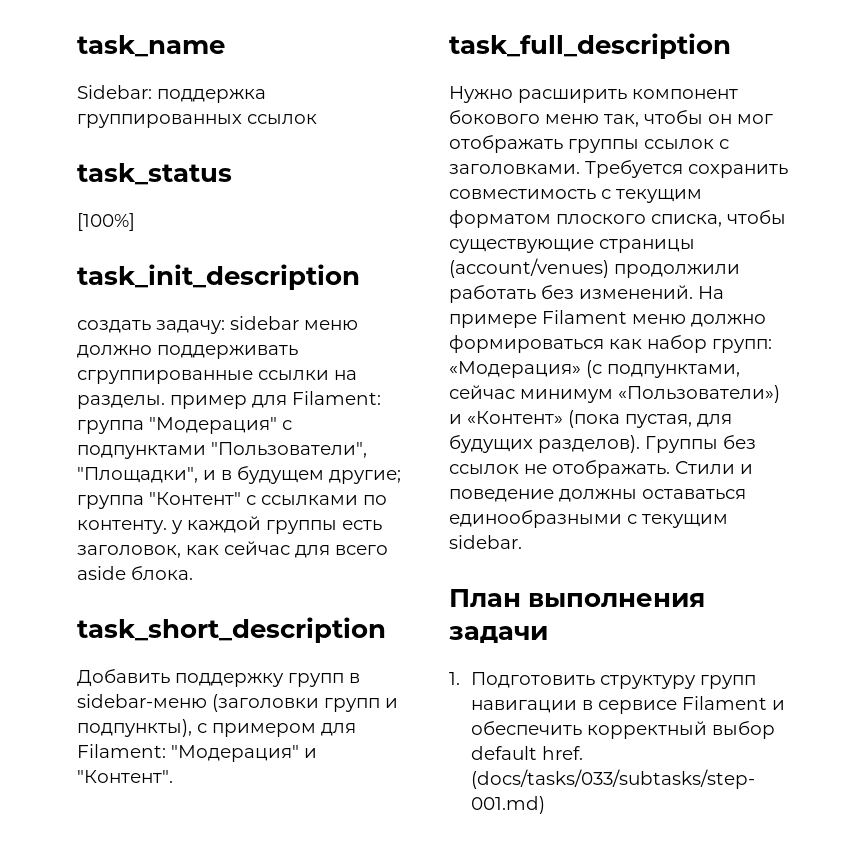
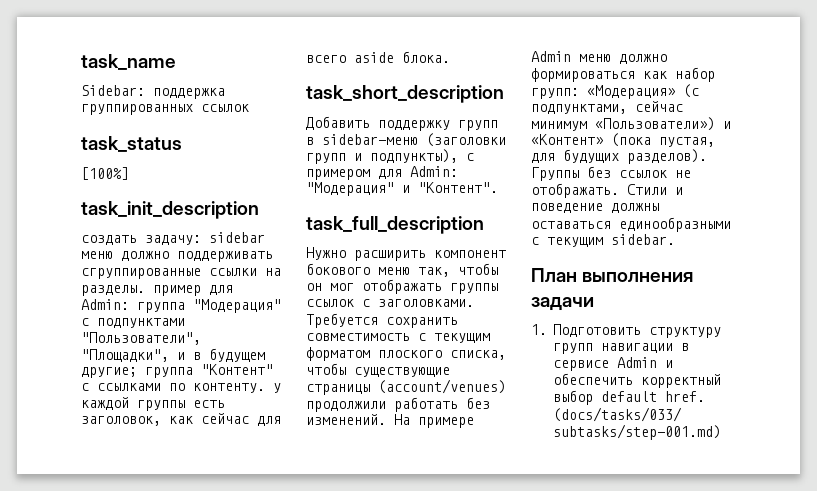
- создать задачу: sidebar меню должно поддерживать сгруппированные ссылки на разделы. пример для Filament: группа "Модерация" с подпунктами "Пользователи", "Площадки", и в будущем другие; группа "Контент" с ссылками по контенту. у каждой группы есть заголовок, как сейчас для всего aside блока.
+ создать задачу: sidebar меню должно поддерживать сгруппированные ссылки на разделы. пример для Admin: группа "Модерация" с подпунктами "Пользователи", "Площадки", и в будущем другие; группа "Контент" с ссылками по контенту. у каждой группы есть заголовок, как сейчас для всего aside блока.
- Добавить поддержку групп в sidebar-меню (заголовки групп и подпункты), с примером для Filament: "Модерация" и "Контент".
+ Добавить поддержку групп в sidebar-меню (заголовки групп и подпункты), с примером для Admin: "Модерация" и "Контент".
- На примере Filament меню должно формироваться как набор групп: «Модерация» (с подпунктами, сейчас минимум «Пользователи») и «Контент» (пока пустая, для будущих разделов).
+ На примере Admin меню должно формироваться как набор групп: «Модерация» (с подпунктами, сейчас минимум «Пользователи») и «Контент» (пока пустая, для будущих разделов).
- 1. Подготовить структуру групп навигации в сервисе Filament и обеспечить корректный выбор default href.
+ 1. Подготовить структуру групп навигации в сервисе Admin и обеспечить корректный выбор default href.

